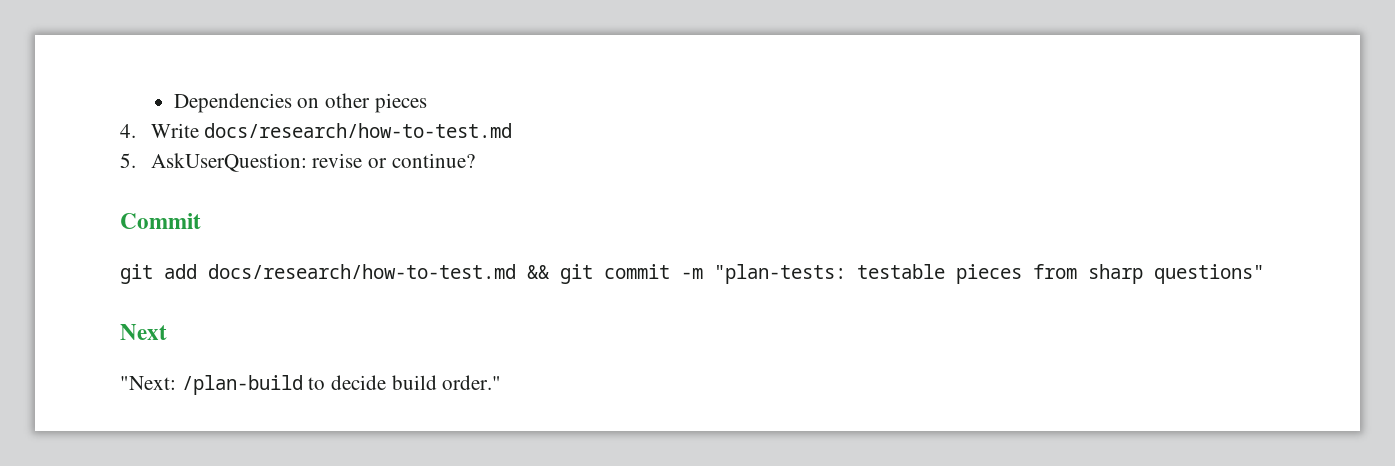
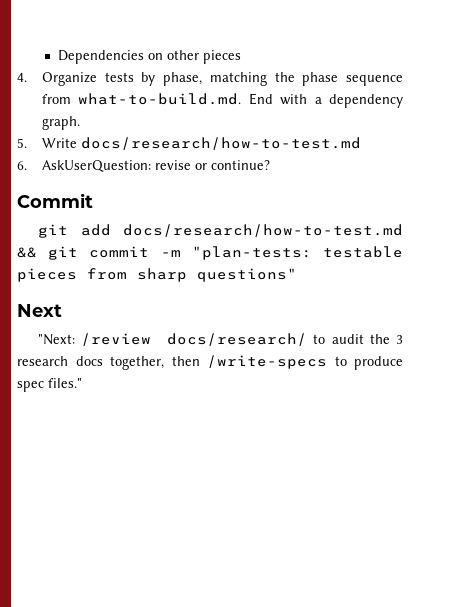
- 4. Write docs/research/how-to-test.md
+ 4. Organize tests by phase, matching the phase sequence from what-to-build.md. End with a dependency graph.
+ 5. Write docs/research/how-to-test.md
- 5. AskUserQuestion: revise or continue?
+ 6. AskUserQuestion: revise or continue?
- "Next: /plan-build to decide build order."
+ "Next: /review docs/research/ to audit the 3 research docs together, then /write-specs to produce spec files."

